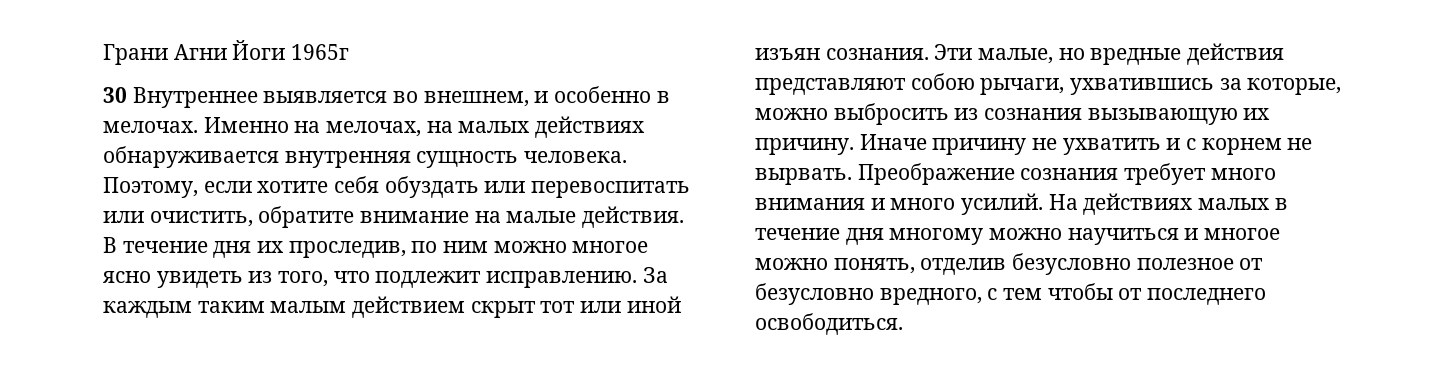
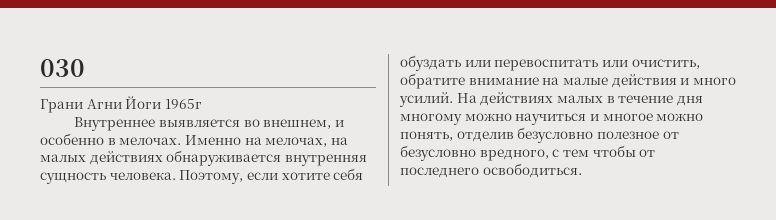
+ 030
- 30 Внутреннее выявляется во внешнем, и особенно в мелочах.
+ Внутреннее выявляется во внешнем, и особенно в мелочах.
- Поэтому, если хотите себя обуздать или перевоспитать или очистить, обратите внимание на малые действия. В течение дня их проследив, по ним можно многое ясно увидеть из того, что подлежит исправлению. За каждым таким малым действием скрыт тот или иной изъян сознания. Эти малые, но вредные действия представляют собою рычаги, ухватившись за которые, можно выбросить из сознания вызывающую их причину. Иначе причину не ухватить и с корнем не вырвать. Преображение сознания требует много внимания и много усилий.
+ Поэтому, если хотите себя обуздать или перевоспитать или очистить, обратите внимание на малые действия и много усилий.

